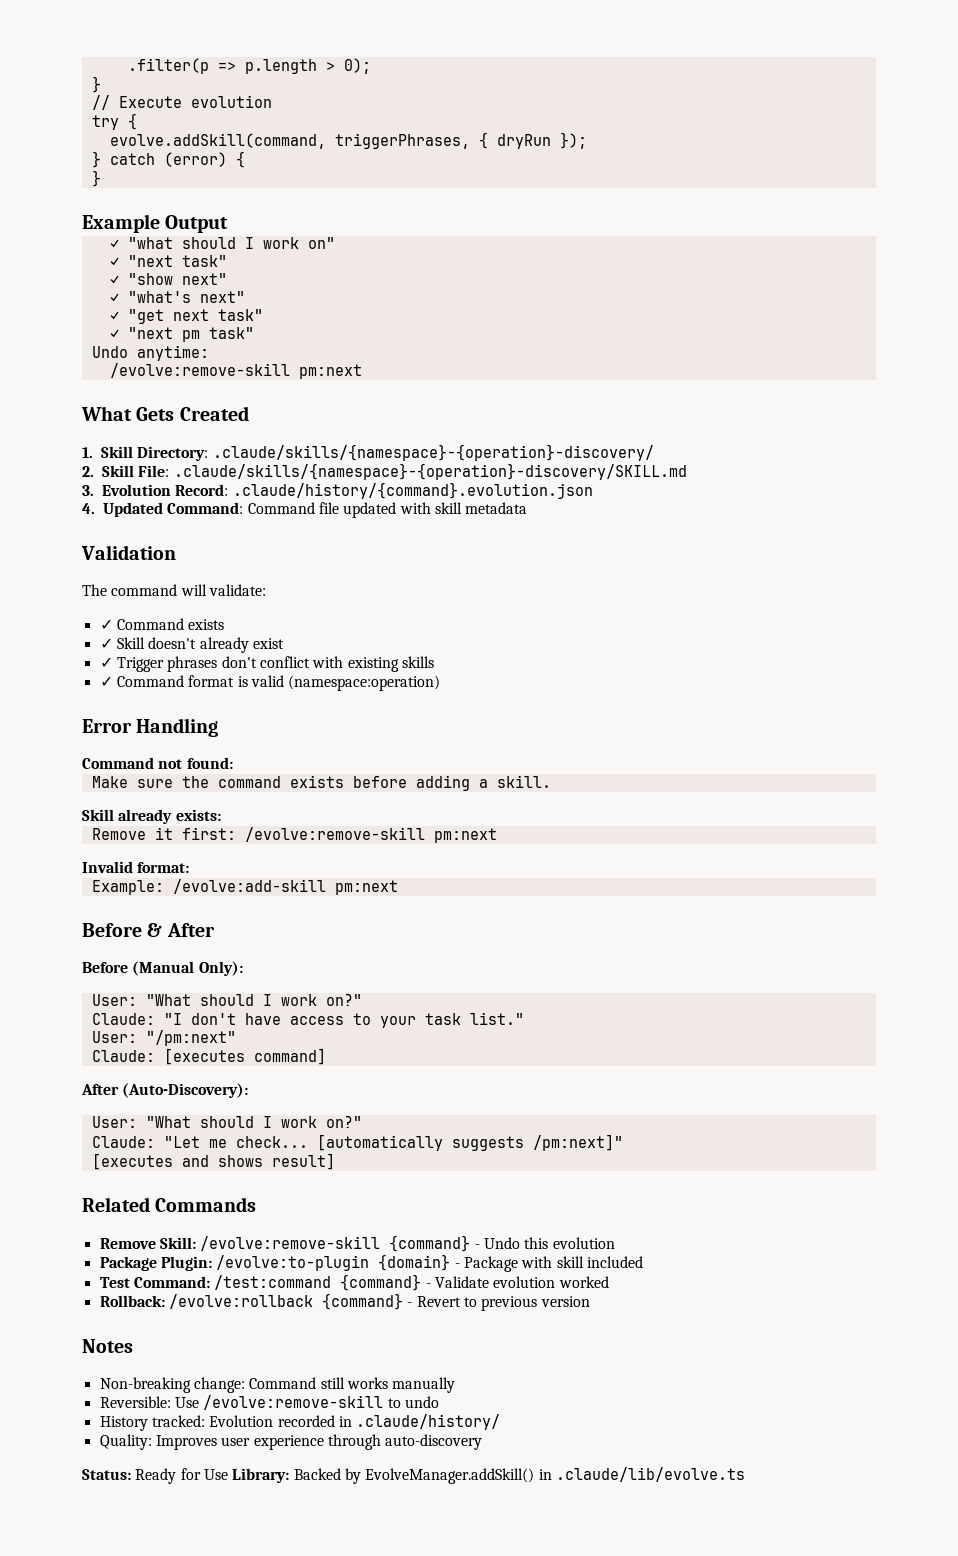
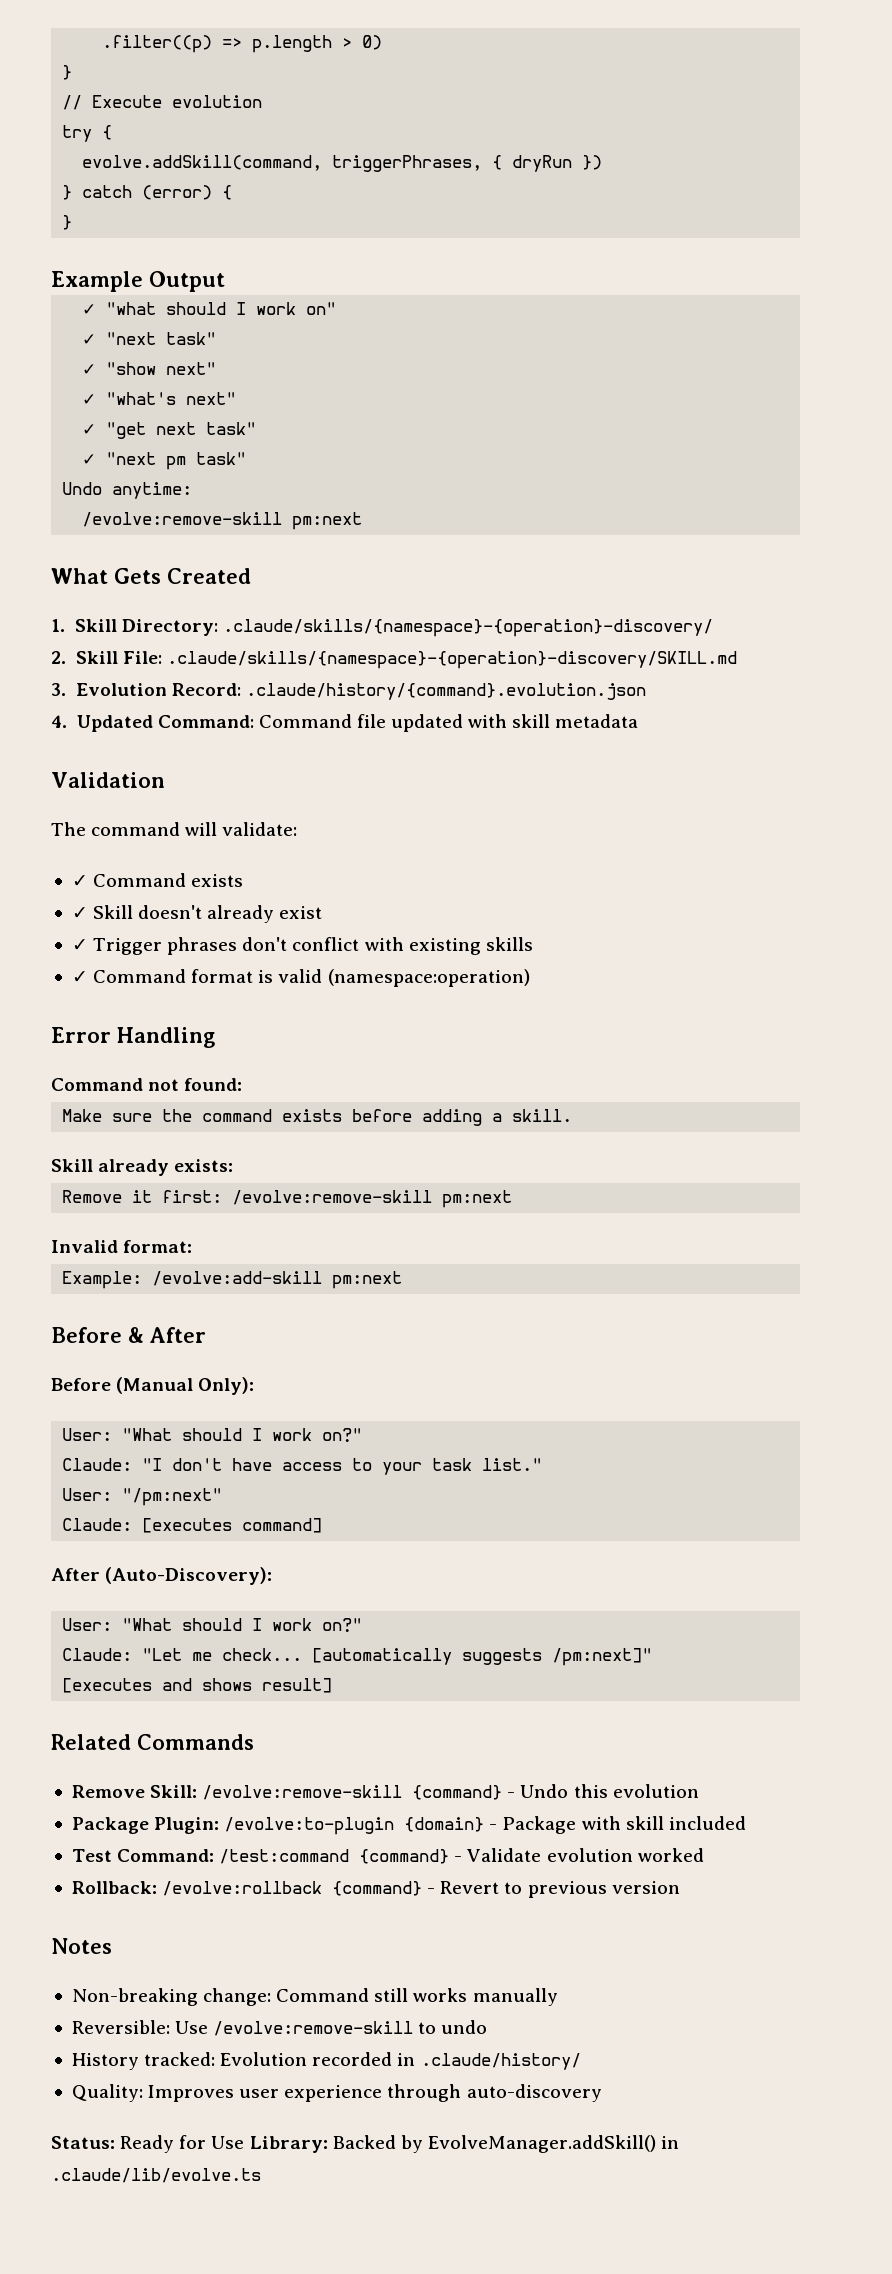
- .filter(p => p.length > 0);
+ .filter((p) => p.length > 0)
- evolve.addSkill(command, triggerPhrases, { dryRun });
+ evolve.addSkill(command, triggerPhrases, { dryRun })

